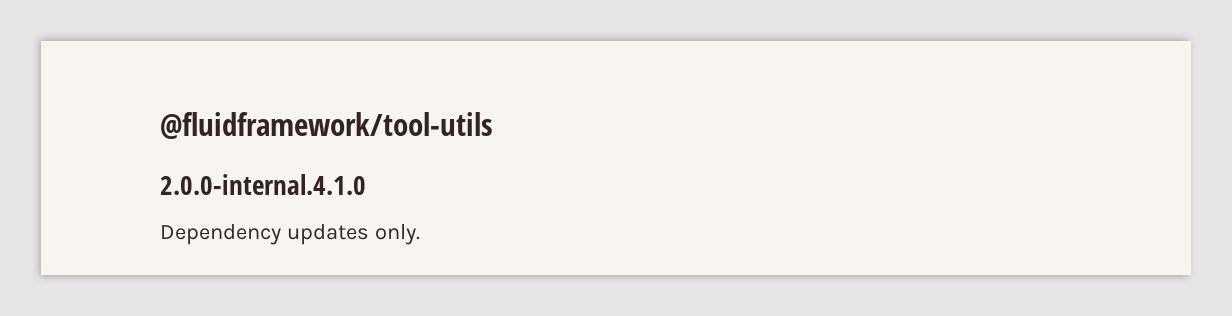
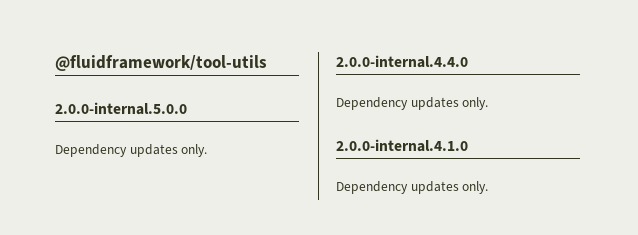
+ 2.0.0-internal.5.0.0
+ Dependency updates only.
+ 2.0.0-internal.4.4.0
+ Dependency updates only.

